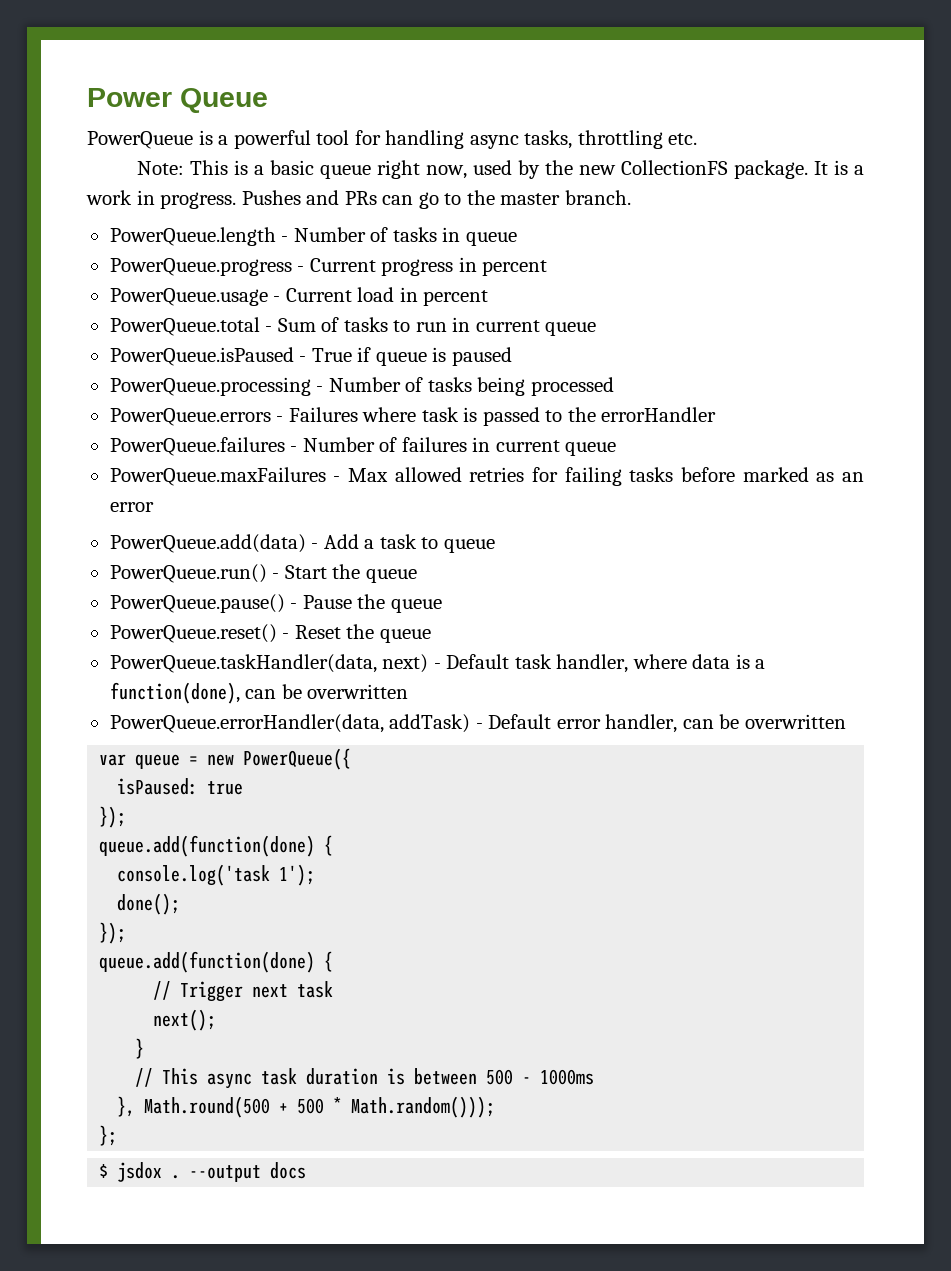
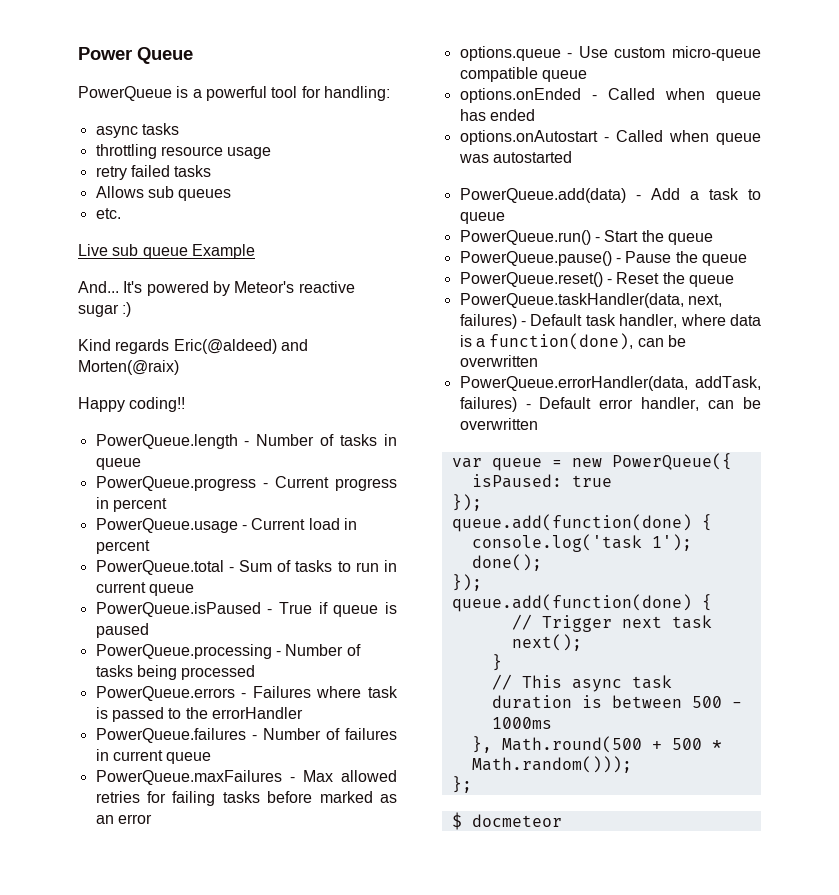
- PowerQueue is a powerful tool for handling async tasks, throttling etc.
- Note: This is a basic queue right now, used by the new CollectionFS package. It is a work in progress. Pushes and PRs can go to the master branch.
+ PowerQueue is a powerful tool for handling:
+ async tasks
+ throttling resource usage
+ retry failed tasks
+ Allows sub queues
+ etc.
+ Live sub queue Example
+ And... It's powered by Meteor's reactive sugar :)
+ Kind regards Eric(@aldeed) and Morten(@raix)
+ Happy coding!!
+ options.queue - Use custom micro-queue compatible queue
+ options.onEnded - Called when queue has ended
+ options.onAutostart - Called when queue was autostarted
- PowerQueue.taskHandler(data, next) - Default task handler, where data is a function(done), can be overwritten
+ PowerQueue.taskHandler(data, next, failures) - Default task handler, where data is a function(done), can be overwritten
- PowerQueue.errorHandler(data, addTask) - Default error handler, can be overwritten
+ PowerQueue.errorHandler(data, addTask, failures) - Default error handler, can be overwritten
- $ jsdox . --output docs
+ $ docmeteor

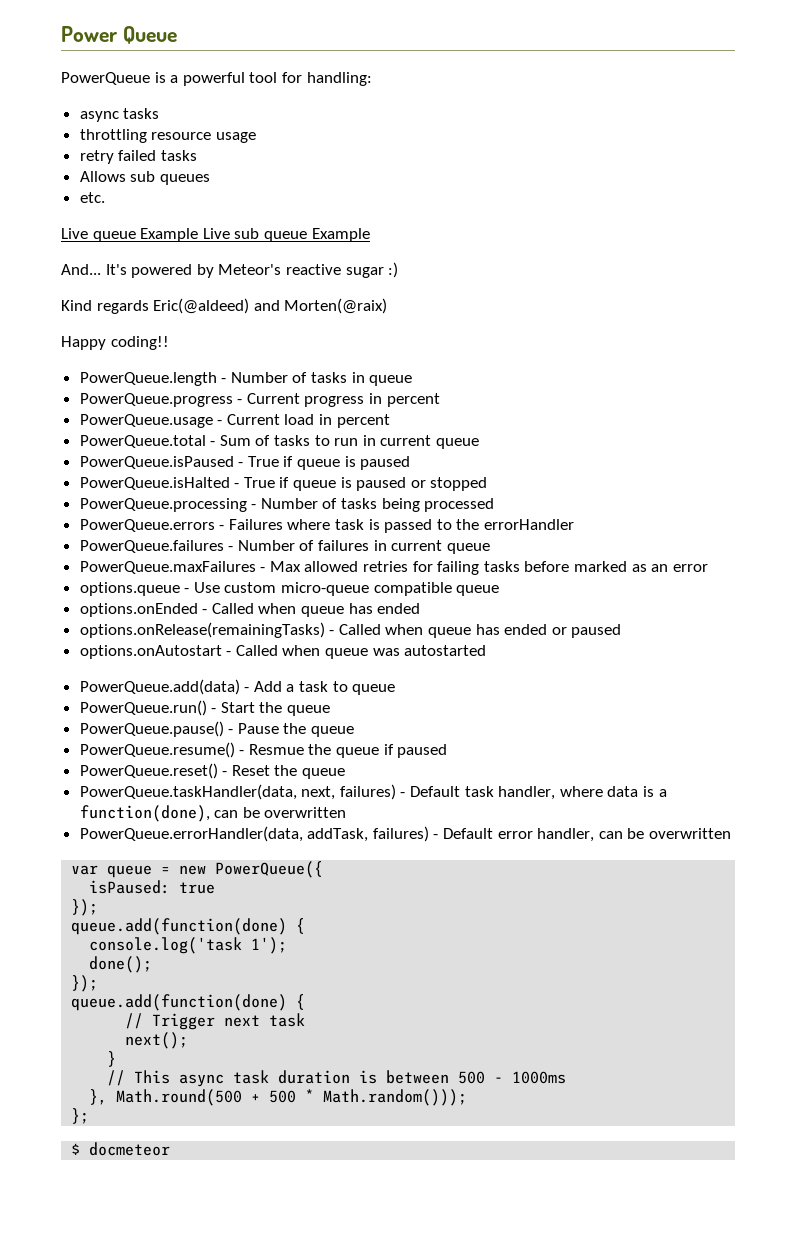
- Live sub queue Example
+ Live queue Example Live sub queue Example
+ PowerQueue.isHalted - True if queue is paused or stopped
+ options.onRelease(remainingTasks) - Called when queue has ended or paused
+ PowerQueue.resume() - Resmue the queue if paused

